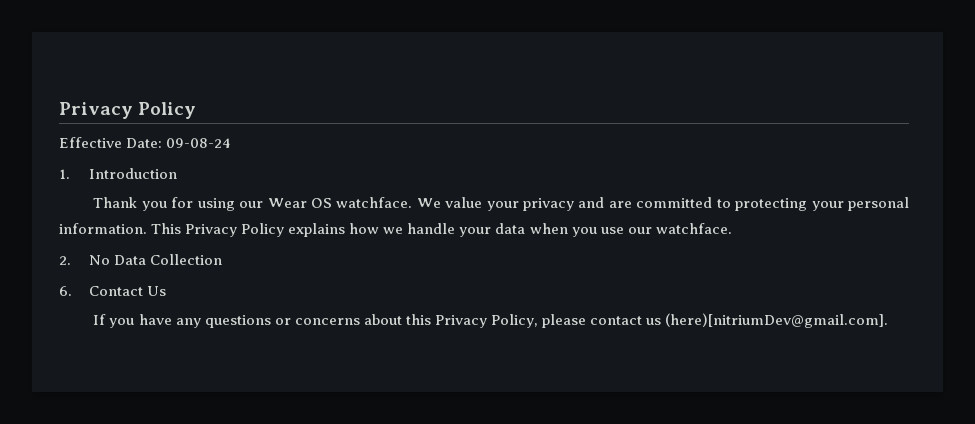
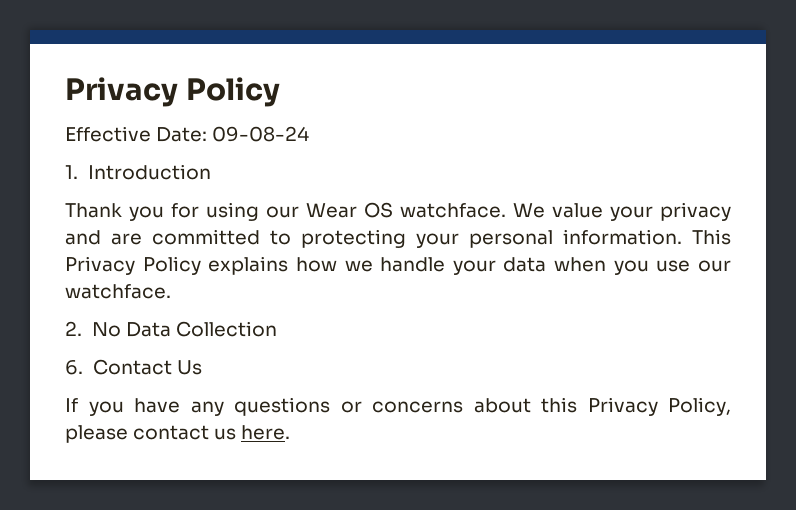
- If you have any questions or concerns about this Privacy Policy, please contact us (here)[nitriumDev@gmail.com].
+ If you have any questions or concerns about this Privacy Policy, please contact us here.

